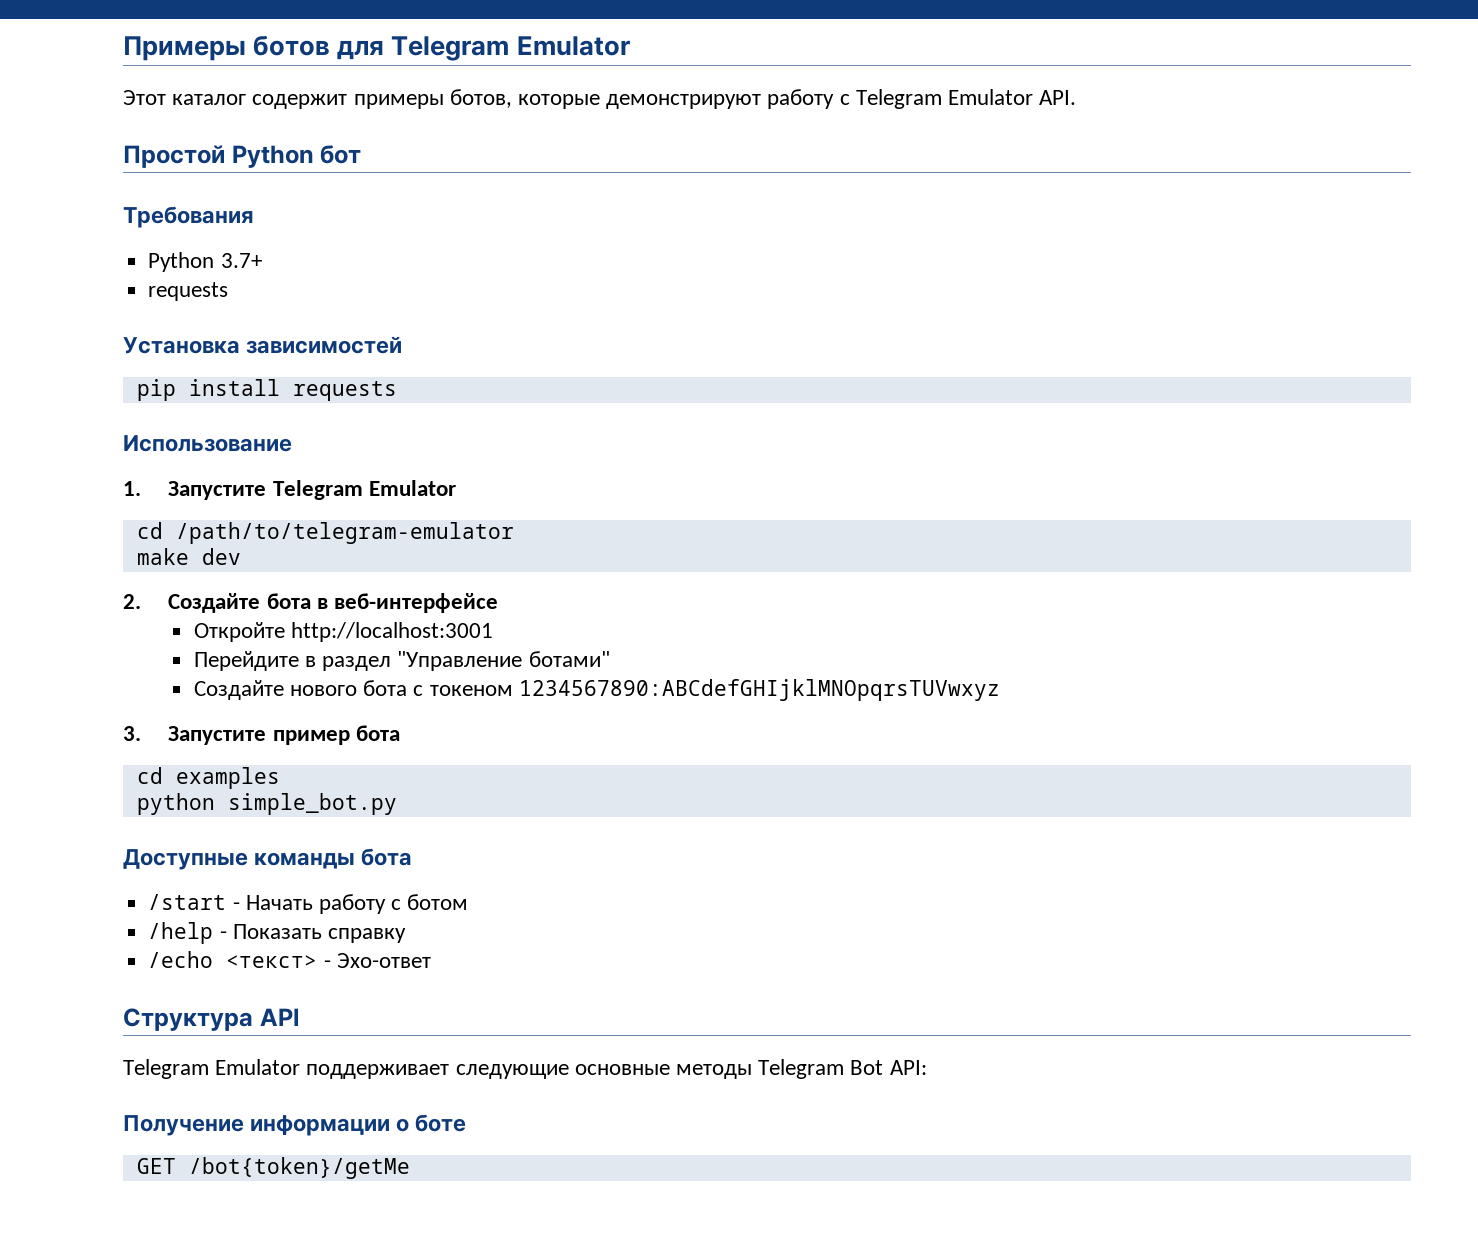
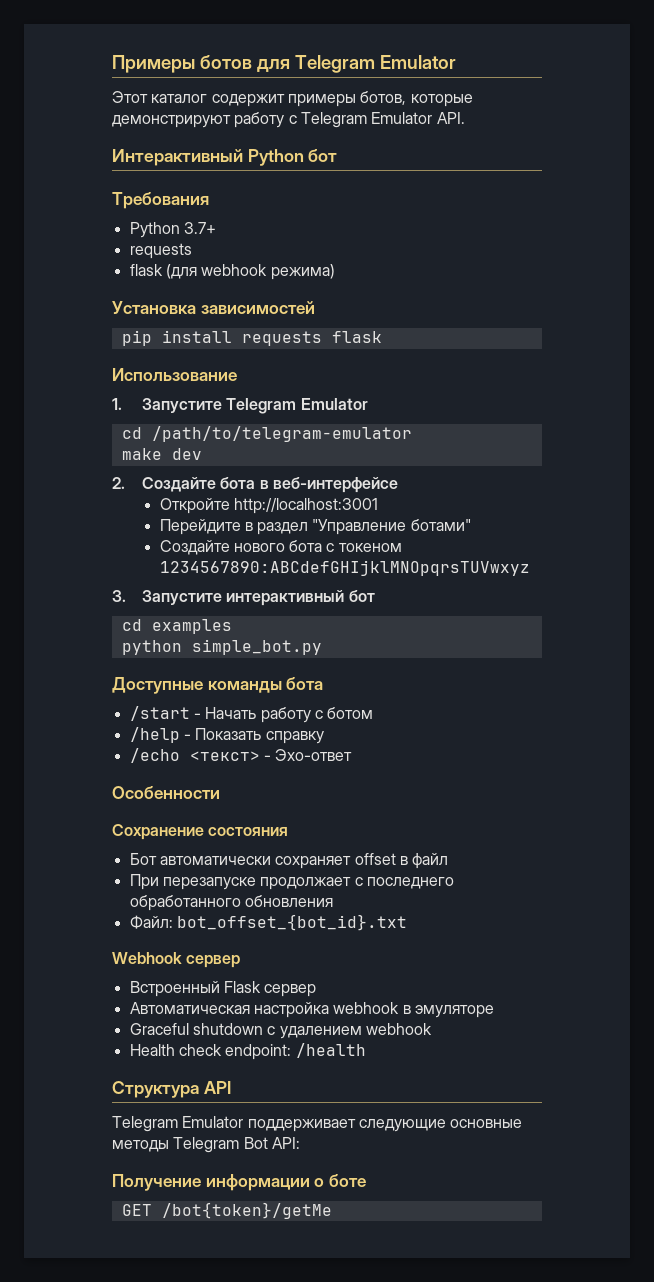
- Простой Python бот
+ Интерактивный Python бот
+ flask (для webhook режима)
- pip install requests
+ pip install requests flask
- 3. Запустите пример бота
+ 3. Запустите интерактивный бот
+ Особенности
+ Сохранение состояния
+ Бот автоматически сохраняет offset в файл
+ При перезапуске продолжает с последнего обработанного обновления
+ Файл: bot_offset_{bot_id}.txt
+ Webhook сервер
+ Встроенный Flask сервер
+ Автоматическая настройка webhook в эмуляторе
+ Graceful shutdown с удалением webhook
+ Health check endpoint: /health

